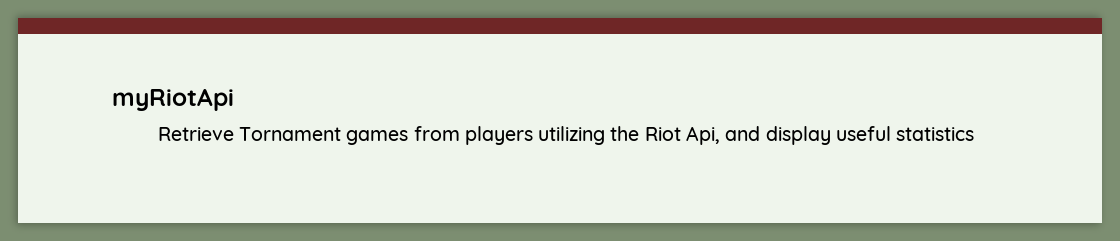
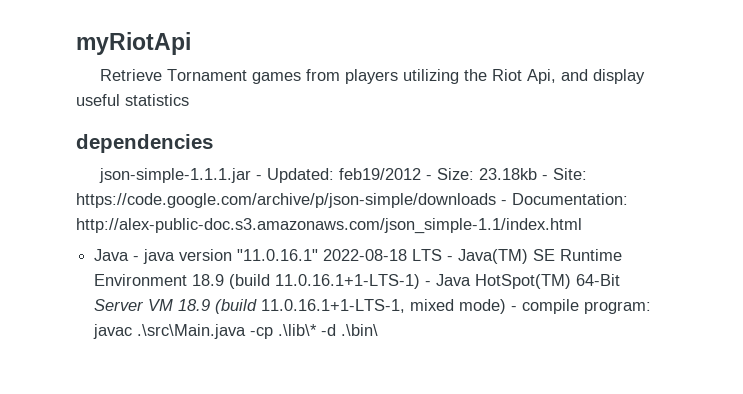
+ dependencies
+ json-simple-1.1.1.jar - Updated: feb19/2012 - Size: 23.18kb - Site: https://code.google.com/archive/p/json-simple/downloads - Documentation: http://alex-public-doc.s3.amazonaws.com/json_simple-1.1/index.html
+ Java - java version "11.0.16.1" 2022-08-18 LTS - Java(TM) SE Runtime Environment 18.9 (build 11.0.16.1+1-LTS-1) - Java HotSpot(TM) 64-Bit Server VM 18.9 (build 11.0.16.1+1-LTS-1, mixed mode) - compile program: javac .\src\Main.java -cp .\lib\* -d .\bin\

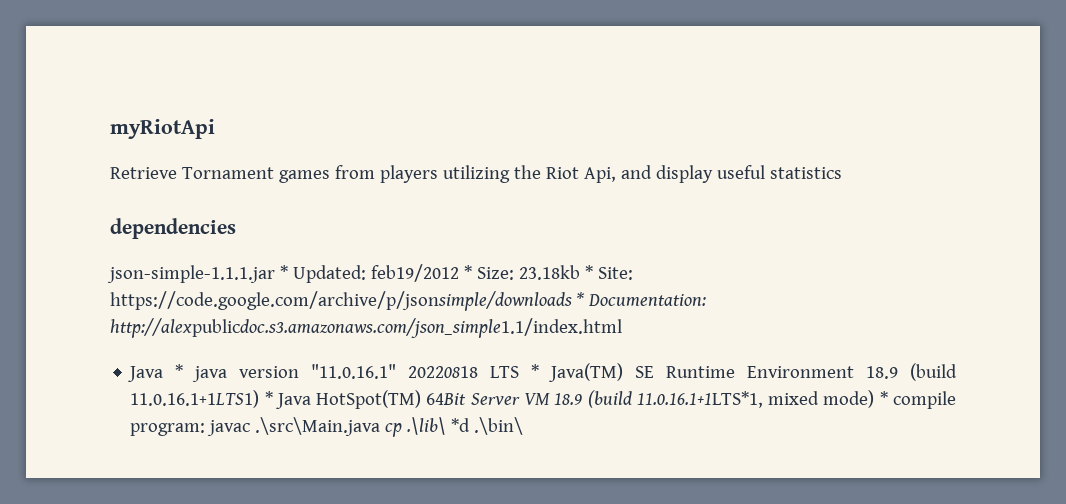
- json-simple-1.1.1.jar - Updated: feb19/2012 - Size: 23.18kb - Site: https://code.google.com/archive/p/json-simple/downloads - Documentation: http://alex-public-doc.s3.amazonaws.com/json_simple-1.1/index.html
- Java - java version "11.0.16.1" 2022-08-18 LTS - Java(TM) SE Runtime Environment 18.9 (build 11.0.16.1+1-LTS-1) - Java HotSpot(TM) 64-Bit Server VM 18.9 (build 11.0.16.1+1-LTS-1, mixed mode) - compile program: javac .\src\Main.java -cp .\lib\* -d .\bin\
+ json-simple-1.1.1.jar * Updated: feb19/2012 * Size: 23.18kb * Site: https://code.google.com/archive/p/jsonsimple/downloads * Documentation: http://alexpublicdoc.s3.amazonaws.com/json_simple1.1/index.html
+ Java * java version "11.0.16.1" 20220818 LTS * Java(TM) SE Runtime Environment 18.9 (build 11.0.16.1+1LTS1) * Java HotSpot(TM) 64Bit Server VM 18.9 (build 11.0.16.1+1LTS*1, mixed mode) * compile program: javac .\src\Main.java cp .\lib\ *d .\bin\

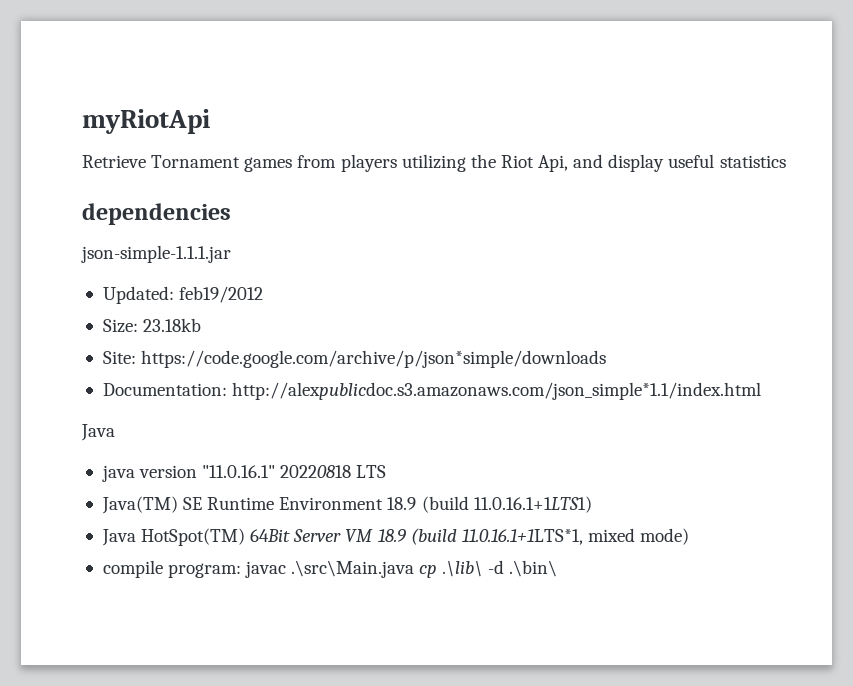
- json-simple-1.1.1.jar * Updated: feb19/2012 * Size: 23.18kb * Site: https://code.google.com/archive/p/jsonsimple/downloads * Documentation: http://alexpublicdoc.s3.amazonaws.com/json_simple1.1/index.html
- Java * java version "11.0.16.1" 20220818 LTS * Java(TM) SE Runtime Environment 18.9 (build 11.0.16.1+1LTS1) * Java HotSpot(TM) 64Bit Server VM 18.9 (build 11.0.16.1+1LTS*1, mixed mode) * compile program: javac .\src\Main.java cp .\lib\ *d .\bin\
+ json-simple-1.1.1.jar
+ Updated: feb19/2012
+ Size: 23.18kb
+ Site: https://code.google.com/archive/p/json*simple/downloads
+ Documentation: http://alexpublicdoc.s3.amazonaws.com/json_simple*1.1/index.html
+ Java
+ java version "11.0.16.1" 20220818 LTS
+ Java(TM) SE Runtime Environment 18.9 (build 11.0.16.1+1LTS1)
+ Java HotSpot(TM) 64Bit Server VM 18.9 (build 11.0.16.1+1LTS*1, mixed mode)
+ compile program: javac .\src\Main.java cp .\lib\ -d .\bin\

